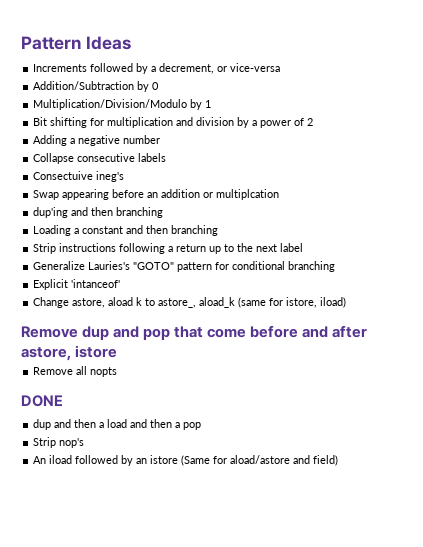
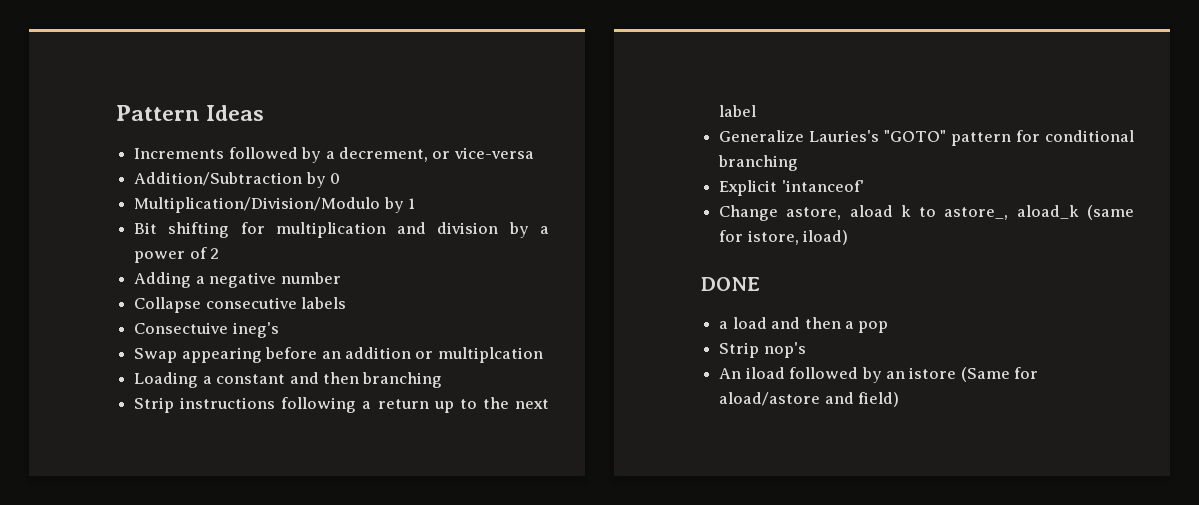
- dup'ing and then branching
- Remove dup and pop that come before and after astore, istore
- Remove all nopts
  DONE
- dup and then a load and then a pop
+ a load and then a pop

